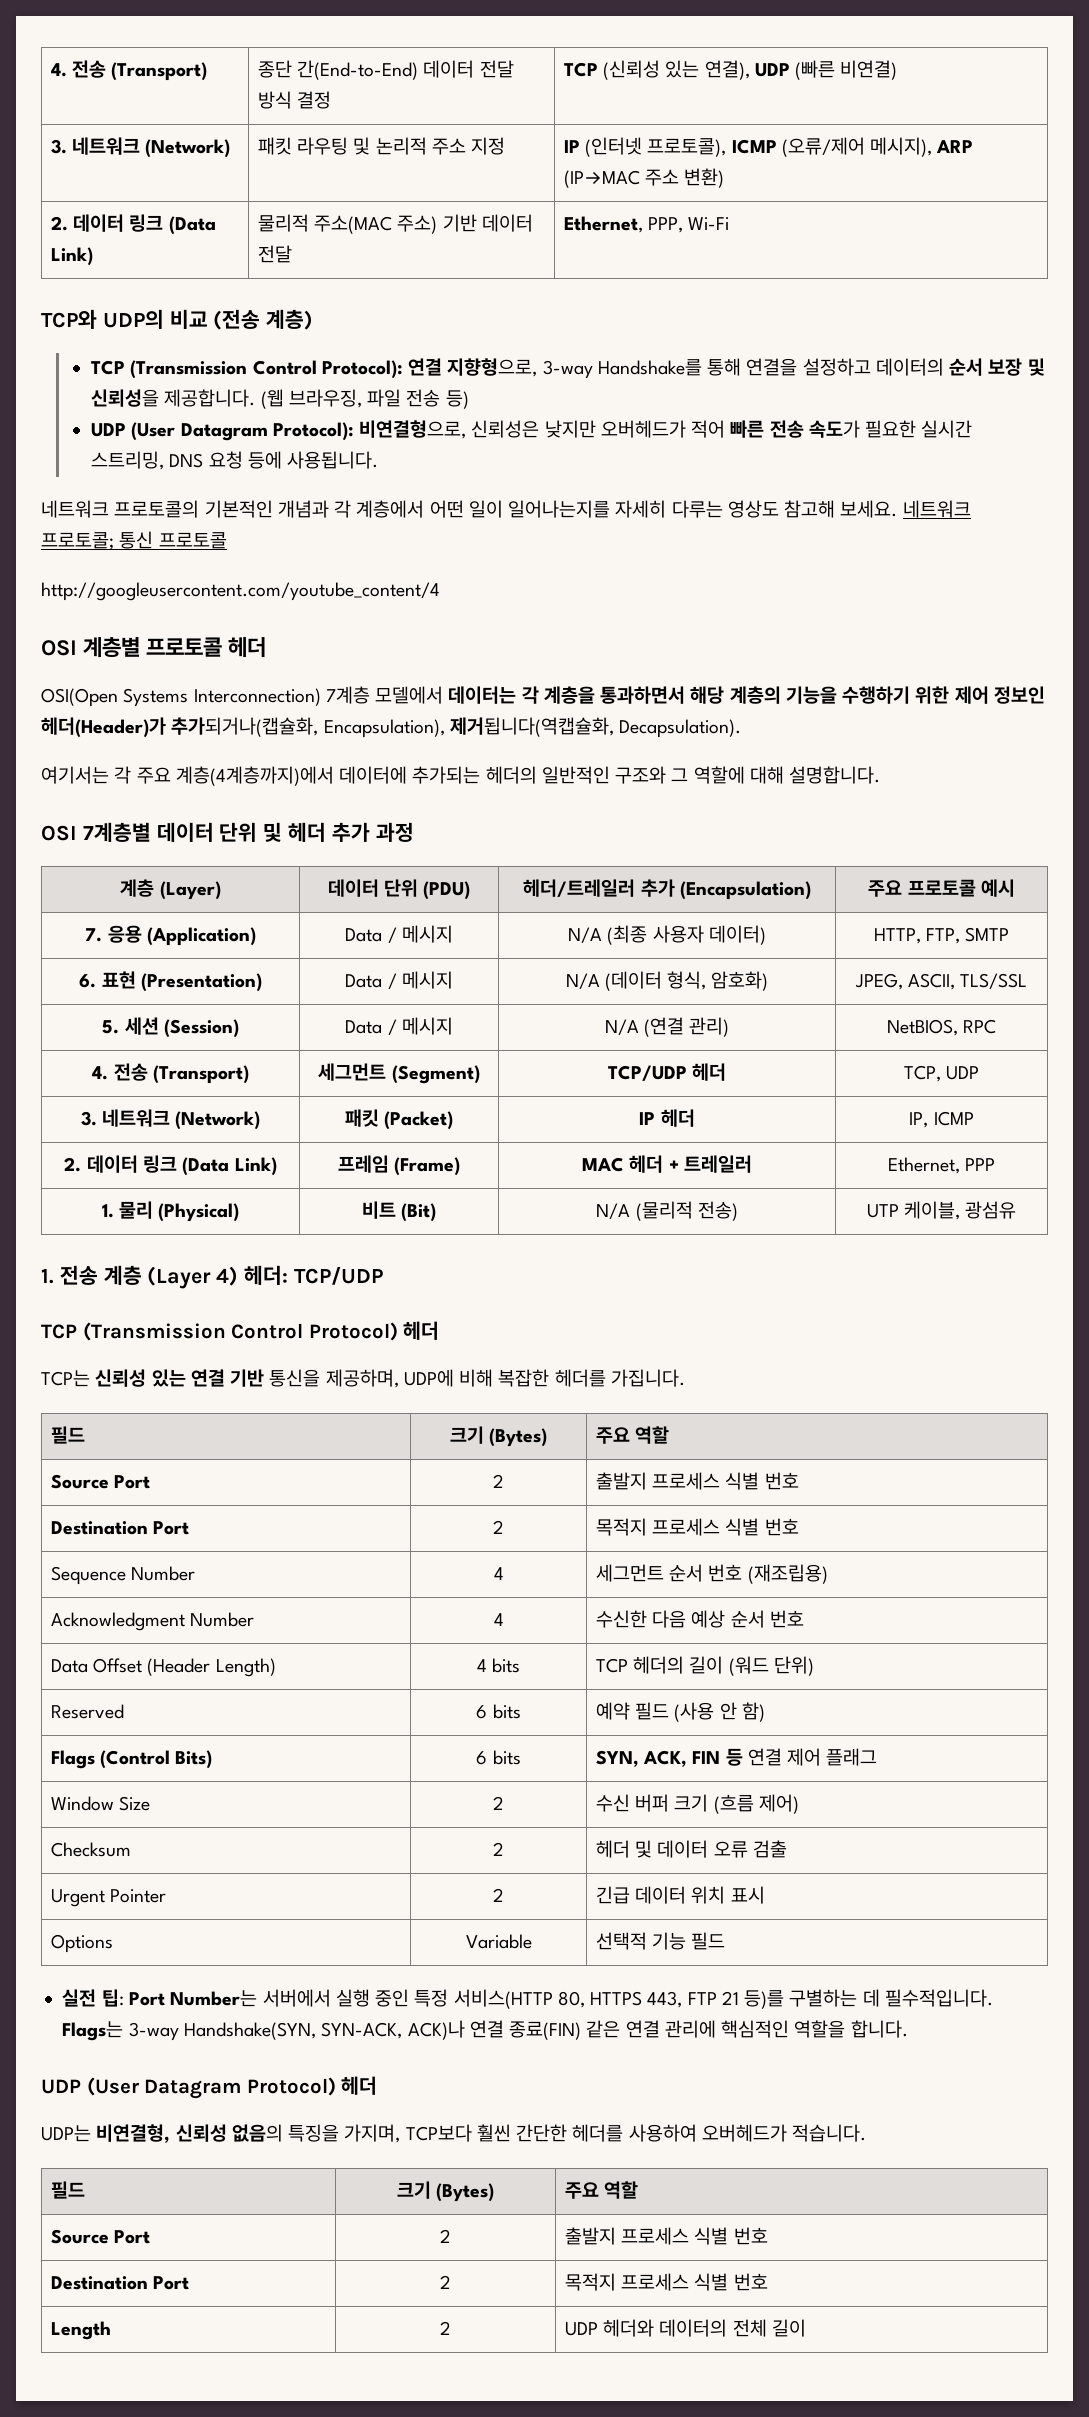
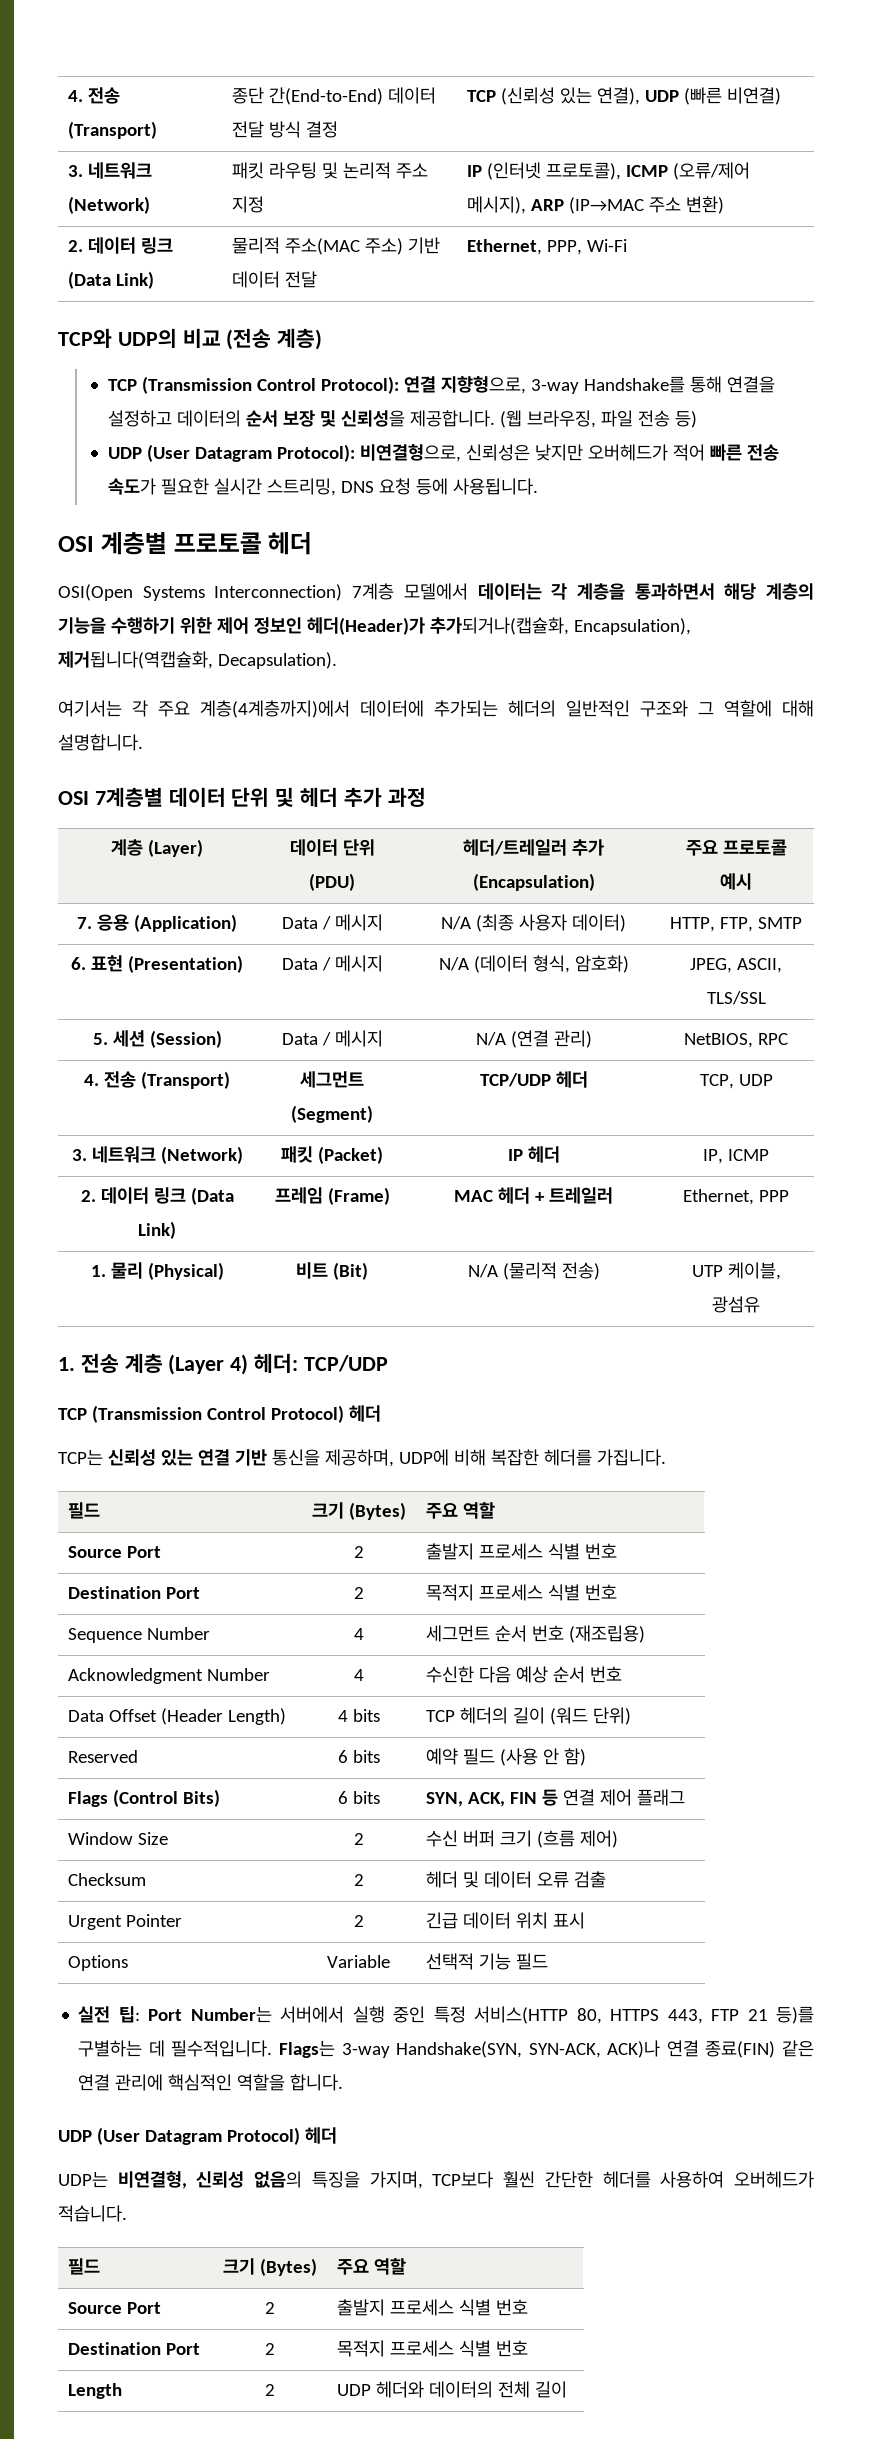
- 네트워크 프로토콜의 기본적인 개념과 각 계층에서 어떤 일이 일어나는지를 자세히 다루는 영상도 참고해 보세요. 네트워크 프로토콜; 통신 프로토콜
- http://googleusercontent.com/youtube_content/4

